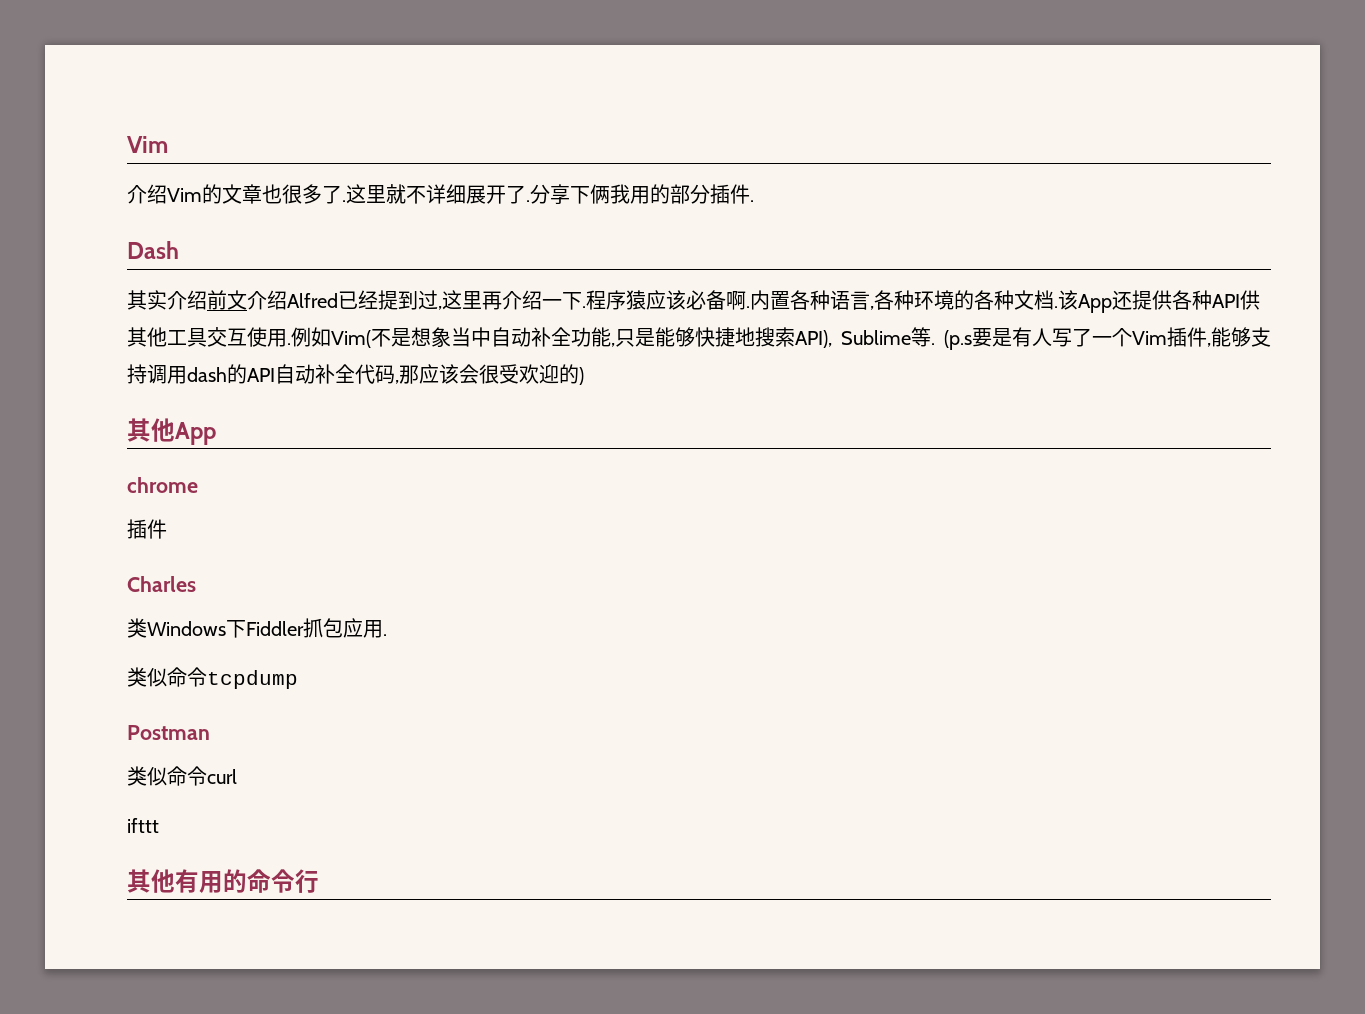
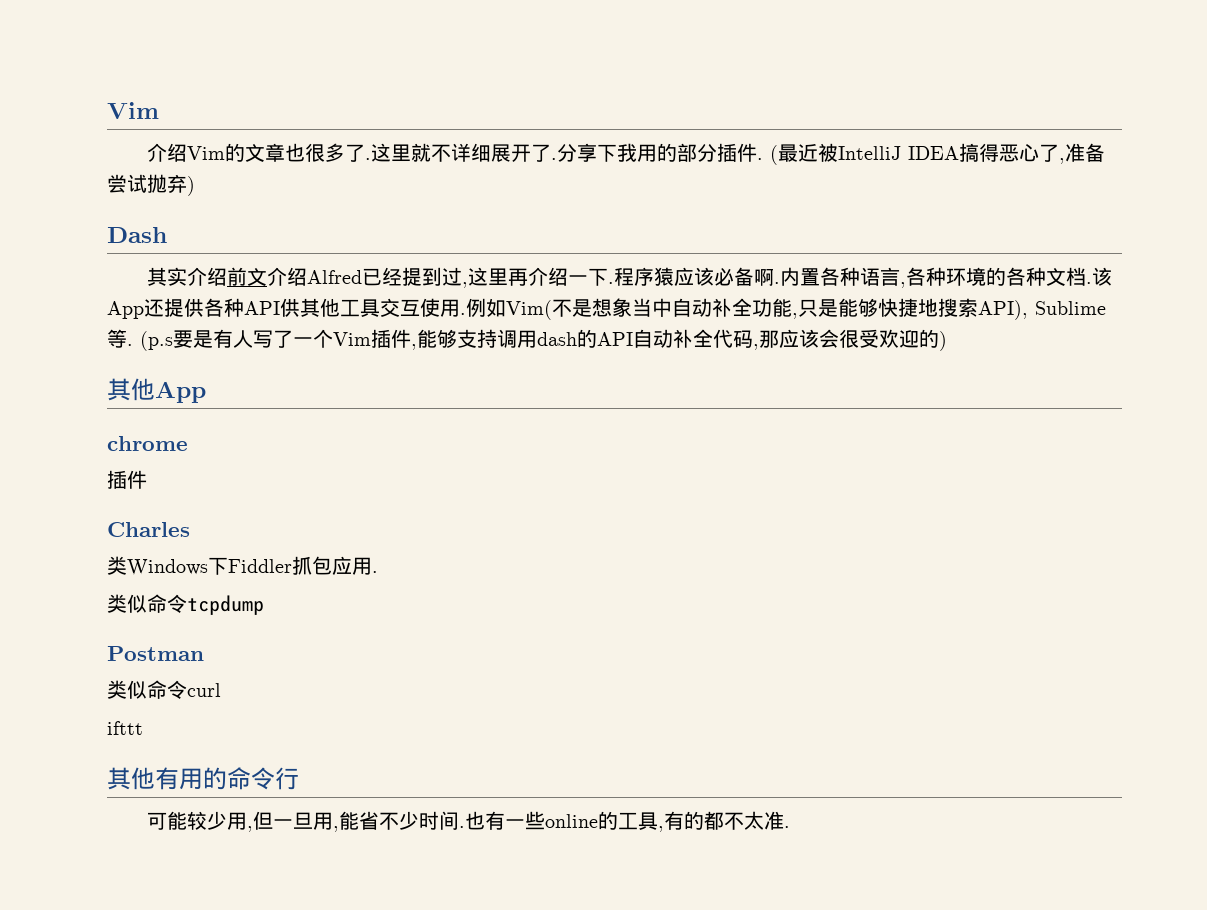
- 分享下俩我用的部分插件.
+ 分享下我用的部分插件. (最近被IntelliJ IDEA搞得恶心了,准备尝试抛弃)
+ 可能较少用,但一旦用,能省不少时间.也有一些online的工具,有的都不太准.

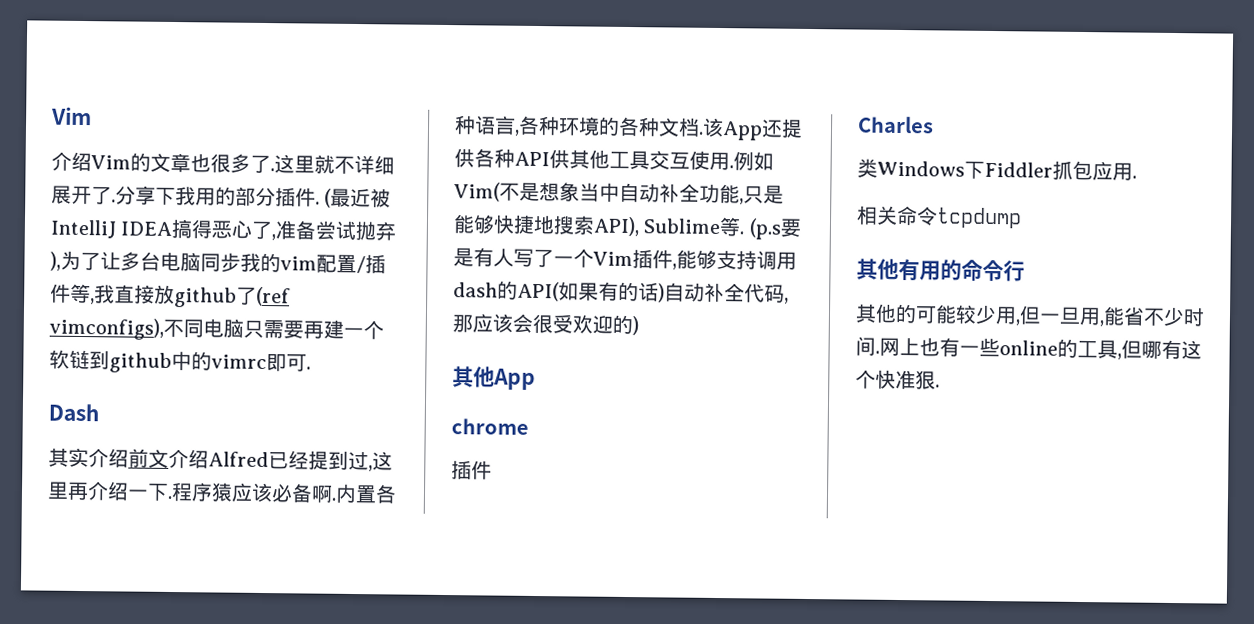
- (最近被IntelliJ IDEA搞得恶心了,准备尝试抛弃)
+ (最近被IntelliJ IDEA搞得恶心了,准备尝试抛弃),为了让多台电脑同步我的vim配置/插件等,我直接放github了(ref vimconfigs),不同电脑只需要再建一个软链到github中的vimrc即可.
- (p.s要是有人写了一个Vim插件,能够支持调用dash的API自动补全代码,那应该会很受欢迎的)
+ (p.s要是有人写了一个Vim插件,能够支持调用dash的API(如果有的话)自动补全代码,那应该会很受欢迎的)
- 类似命令tcpdump
+ 相关命令tcpdump
- Postman
- 类似命令curl
- ifttt
- 可能较少用,但一旦用,能省不少时间.
+ 其他的可能较少用,但一旦用,能省不少时间.
- 也有一些online的工具,有的都不太准.
+ 网上也有一些online的工具,但哪有这个快准狠.

